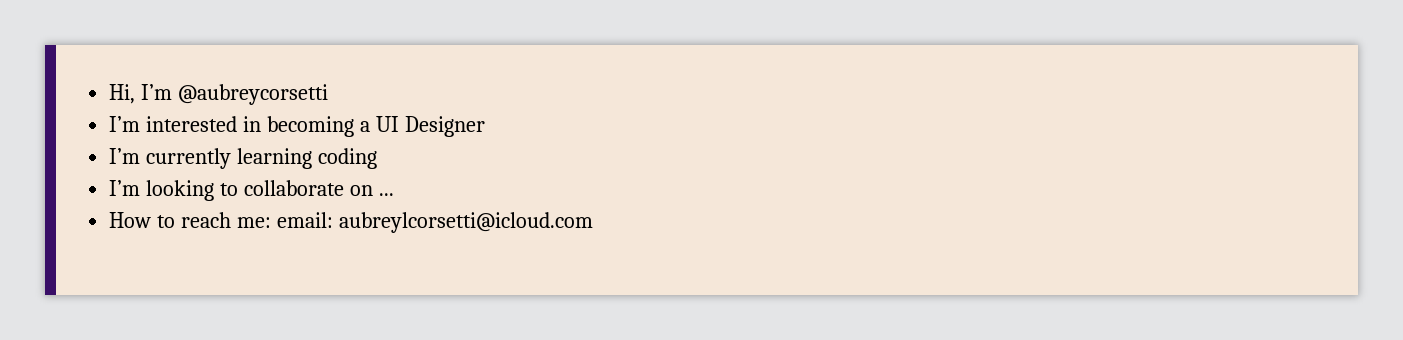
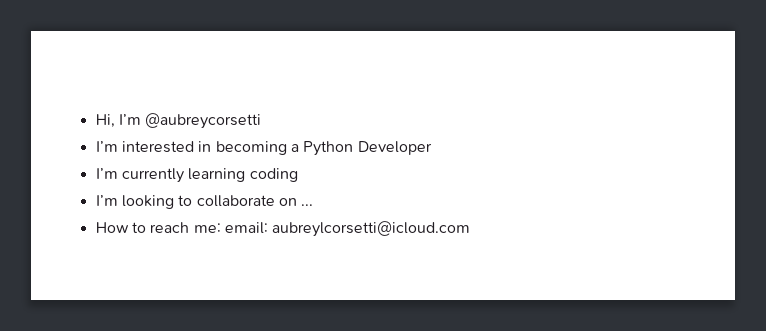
- I’m interested in becoming a UI Designer
+ I’m interested in becoming a Python Developer

